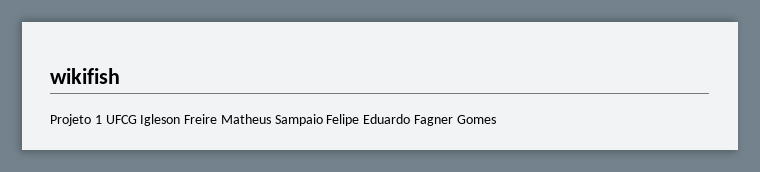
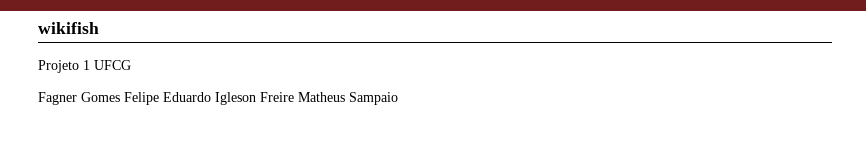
- Projeto 1 UFCG Igleson Freire Matheus Sampaio Felipe Eduardo Fagner Gomes
+ Projeto 1 UFCG
+ Fagner Gomes Felipe Eduardo Igleson Freire Matheus Sampaio

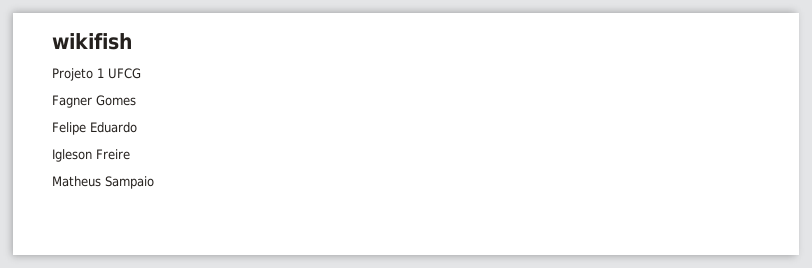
- Fagner Gomes Felipe Eduardo Igleson Freire Matheus Sampaio
+ Fagner Gomes
+ Felipe Eduardo
+ Igleson Freire
+ Matheus Sampaio

